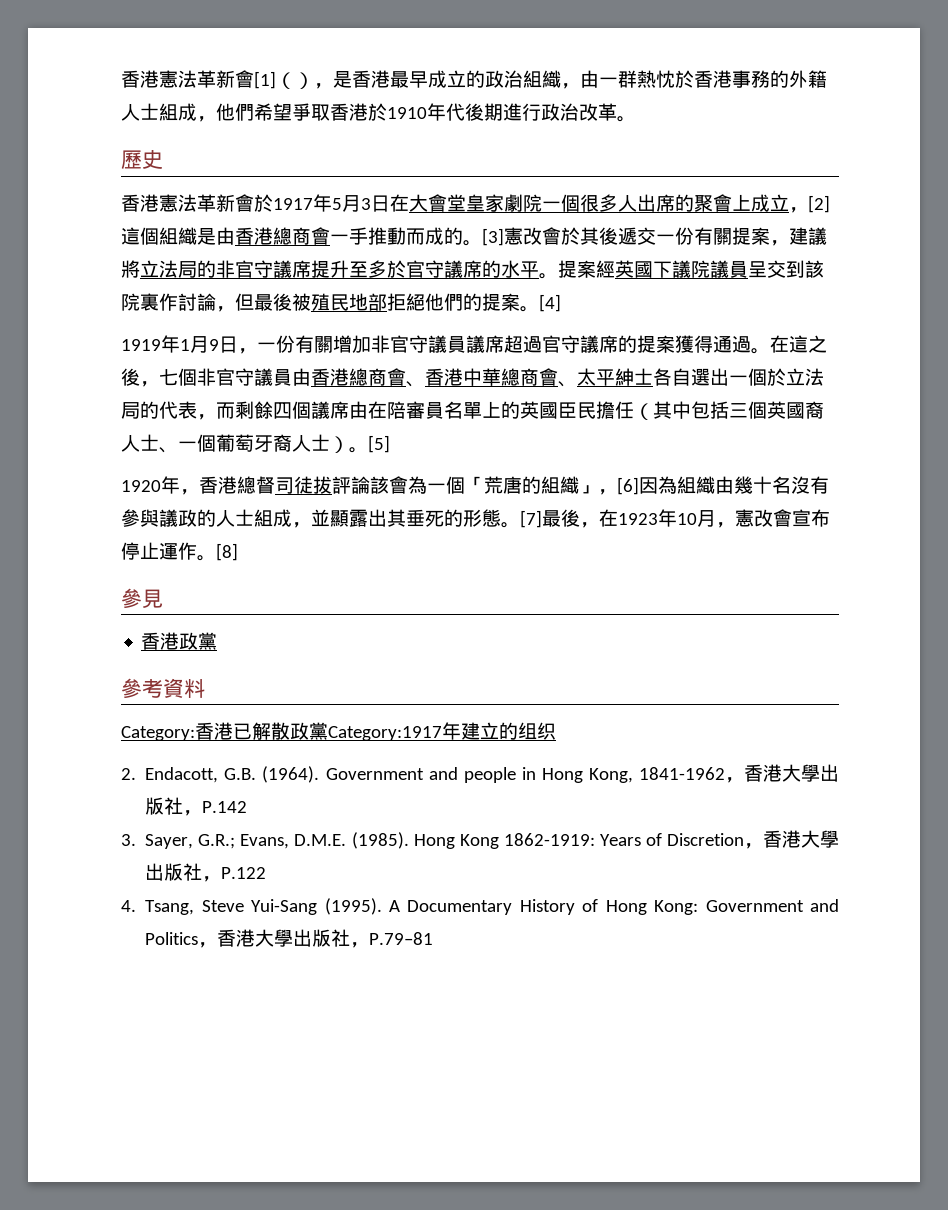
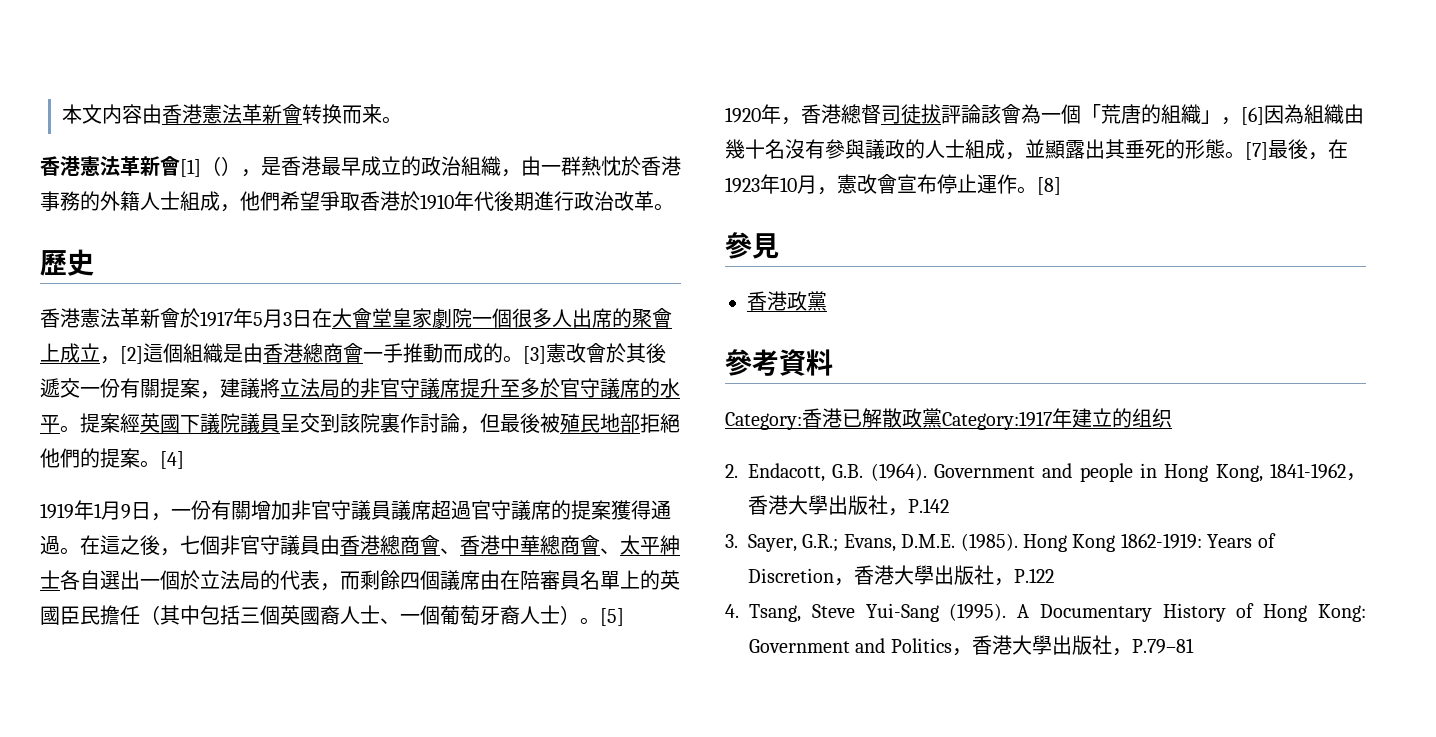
+ 本文内容由香港憲法革新會转换而来。

